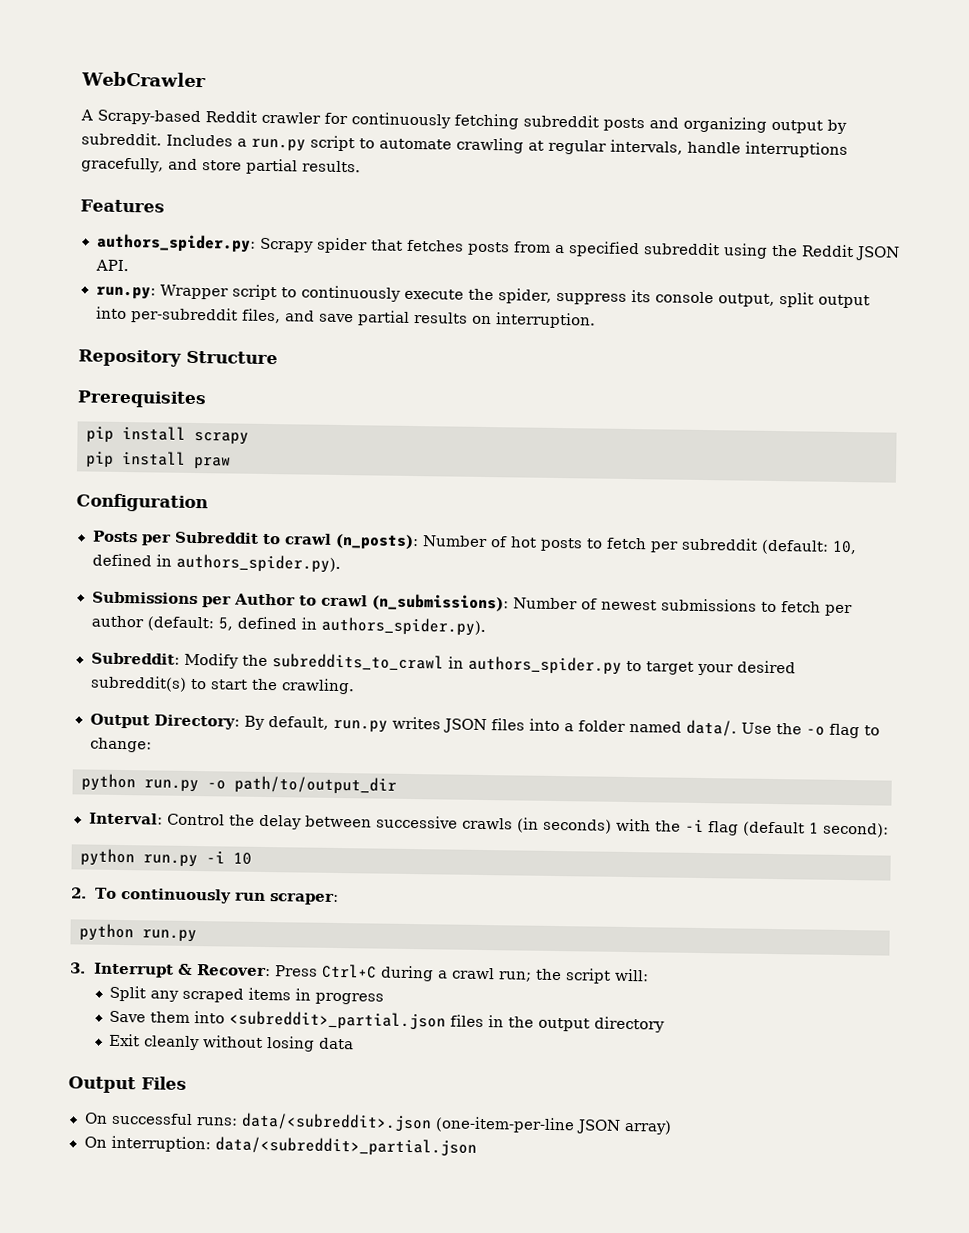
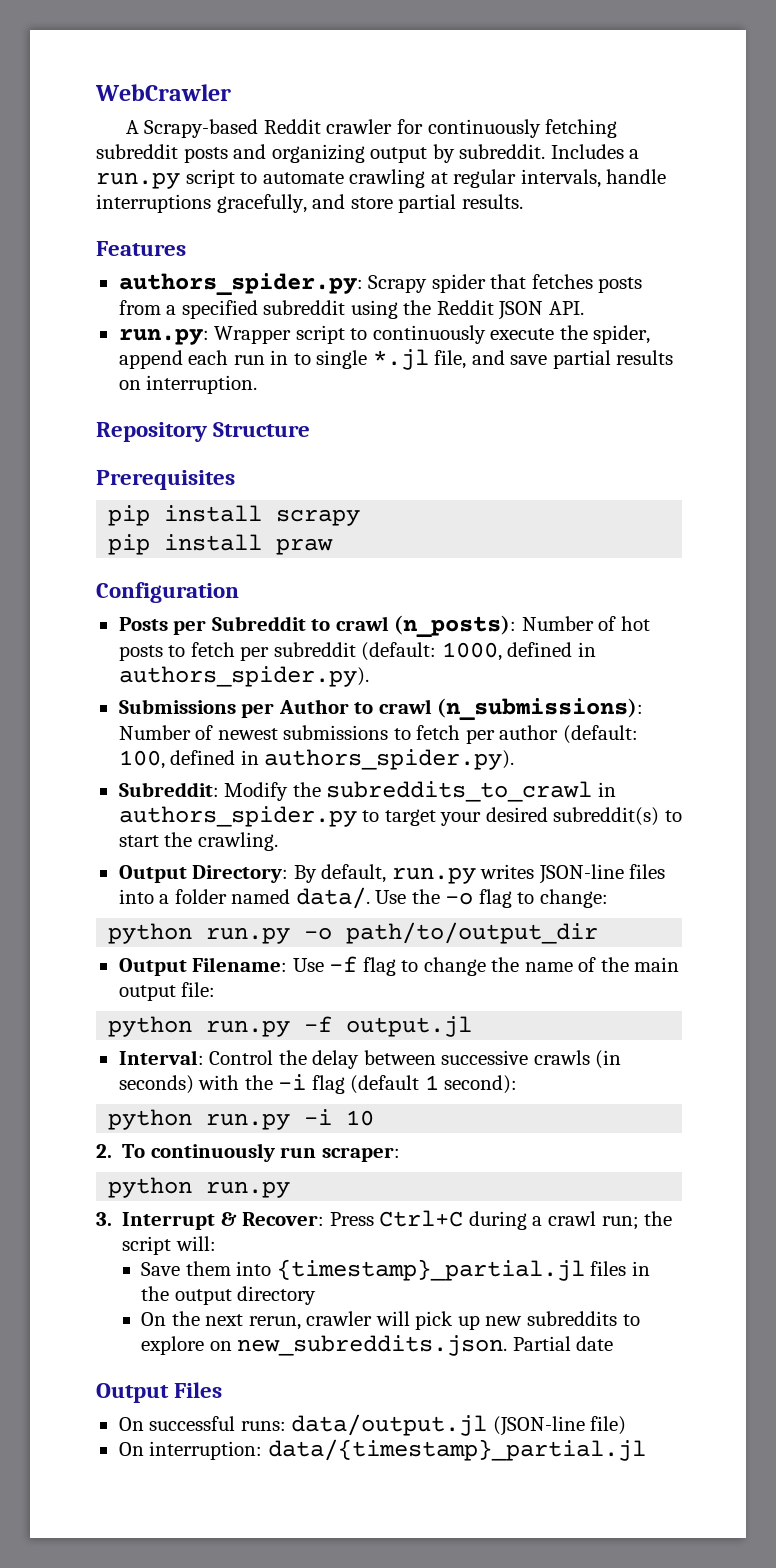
- run.py: Wrapper script to continuously execute the spider, suppress its console output, split output into per-subreddit files, and save partial results on interruption.
+ run.py: Wrapper script to continuously execute the spider, append each run in to single *.jl file, and save partial results on interruption.
- Posts per Subreddit to crawl (n_posts): Number of hot posts to fetch per subreddit (default: 10, defined in authors_spider.py).
+ Posts per Subreddit to crawl (n_posts): Number of hot posts to fetch per subreddit (default: 1000, defined in authors_spider.py).
- Submissions per Author to crawl (n_submissions): Number of newest submissions to fetch per author (default: 5, defined in authors_spider.py).
+ Submissions per Author to crawl (n_submissions): Number of newest submissions to fetch per author (default: 100, defined in authors_spider.py).
- Output Directory: By default, run.py writes JSON files into a folder named data/.
+ Output Directory: By default, run.py writes JSON-line files into a folder named data/.
+ Output Filename: Use -f flag to change the name of the main output file:
+ python run.py -f output.jl
- Split any scraped items in progress
- Save them into <subreddit>_partial.json files in the output directory
+ Save them into {timestamp}_partial.jl files in the output directory
- Exit cleanly without losing data
+ On the next rerun, crawler will pick up new subreddits to explore on new_subreddits.json. Partial date
- On successful runs: data/<subreddit>.json (one-item-per-line JSON array)
+ On successful runs: data/output.jl (JSON-line file)
- On interruption: data/<subreddit>_partial.json
+ On interruption: data/{timestamp}_partial.jl

